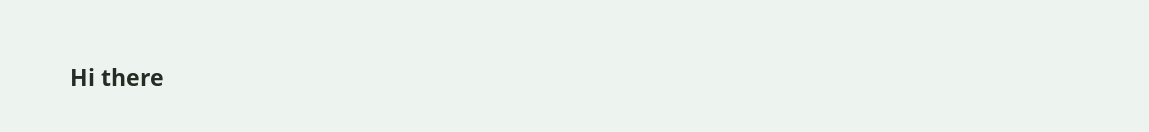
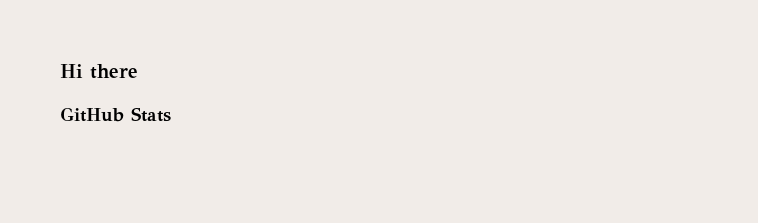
+ GitHub Stats

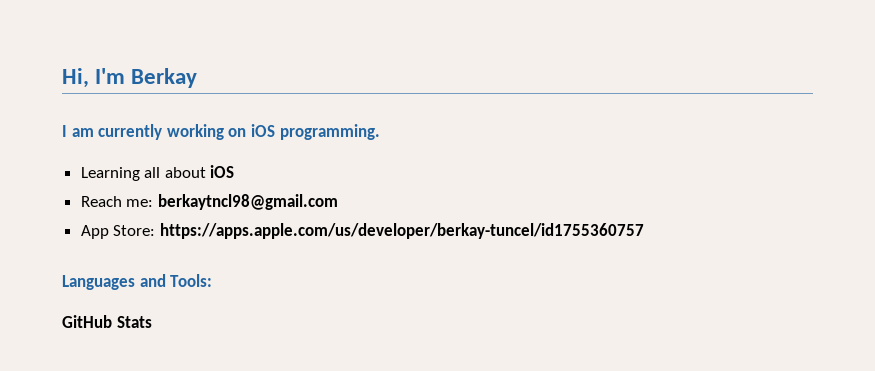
- Hi there
+ Hi, I'm Berkay
+ I am currently working on iOS programming.
+ Learning all about iOS
+ Reach me: berkaytncl98@gmail.com
+ App Store: https://apps.apple.com/us/developer/berkay-tuncel/id1755360757
+ Languages and Tools:

